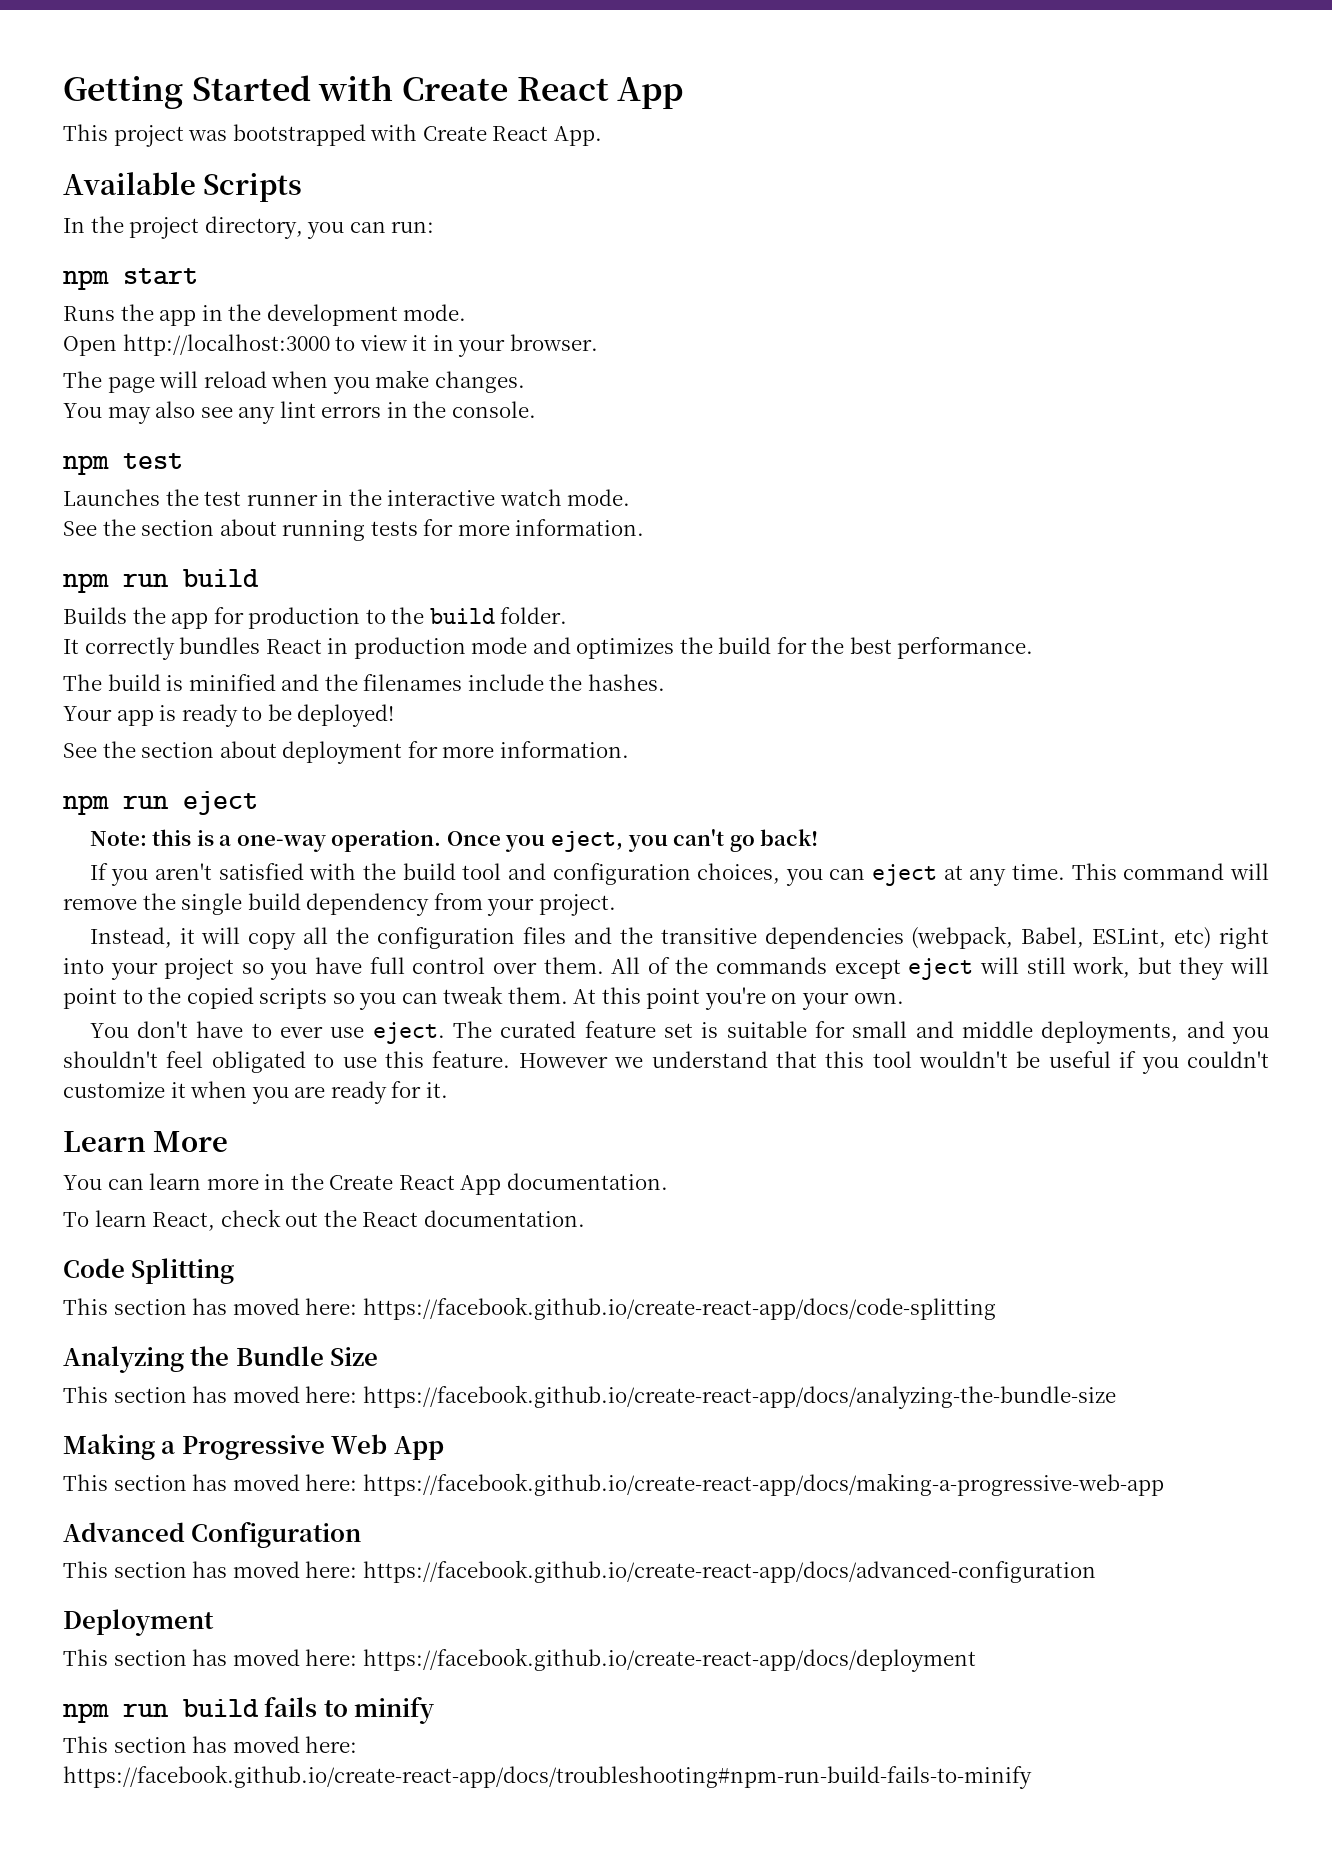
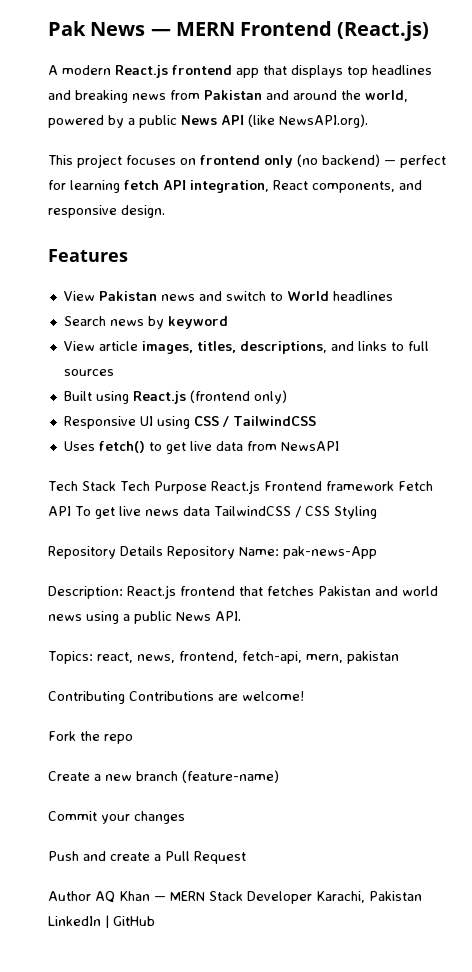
- Getting Started with Create React App
- This project was bootstrapped with Create React App.
- Available Scripts
- In the project directory, you can run:
- npm start
- Runs the app in the development mode.
- Open http://localhost:3000 to view it in your browser.
- The page will reload when you make changes.
- You may also see any lint errors in the console.
- npm test
- Launches the test runner in the interactive watch mode.
- See the section about running tests for more information.
- npm run build
- Builds the app for production to the build folder.
- It correctly bundles React in production mode and optimizes the build for the best performance.
- The build is minified and the filenames include the hashes.
- Your app is ready to be deployed!
- See the section about deployment for more information.
- npm run eject
- Note: this is a one-way operation. Once you eject, you can't go back!
- If you aren't satisfied with the build tool and configuration choices, you can eject at any time. This command will remove the single build dependency from your project.
- Instead, it will copy all the configuration files and the transitive dependencies (webpack, Babel, ESLint, etc) right into your project so you have full control over them. All of the commands except eject will still work, but they will point to the copied scripts so you can tweak them. At this point you're on your own.
- You don't have to ever use eject. The curated feature set is suitable for small and middle deployments, and you shouldn't feel obligated to use this feature. However we understand that this tool wouldn't be useful if you couldn't customize it when you are ready for it.
- Learn More
- You can learn more in the Create React App documentation.
- To learn React, check out the React documentation.
- Code Splitting
- This section has moved here: https://facebook.github.io/create-react-app/docs/code-splitting
- Analyzing the Bundle Size
- This section has moved here: https://facebook.github.io/create-react-app/docs/analyzing-the-bundle-size
- Making a Progressive Web App
- This section has moved here: https://facebook.github.io/create-react-app/docs/making-a-progressive-web-app
- Advanced Configuration
- This section has moved here: https://facebook.github.io/create-react-app/docs/advanced-configuration
- Deployment
- This section has moved here: https://facebook.github.io/create-react-app/docs/deployment
- npm run build fails to minify
- This section has moved here: https://facebook.github.io/create-react-app/docs/troubleshooting#npm-run-build-fails-to-minify
+ Pak News — MERN Frontend (React.js)
+ A modern React.js frontend app that displays top headlines and breaking news from Pakistan and around the world, powered by a public News API (like NewsAPI.org).
+ This project focuses on frontend only (no backend) — perfect for learning fetch API integration, React components, and responsive design.
+ Features
+ View Pakistan news and switch to World headlines
+ Search news by keyword
+ View article images, titles, descriptions, and links to full sources
+ Built using React.js (frontend only)
+ Responsive UI using CSS / TailwindCSS
+ Uses fetch() to get live data from NewsAPI
+ Tech Stack Tech Purpose React.js Frontend framework Fetch API To get live news data TailwindCSS / CSS Styling
+ Repository Details Repository Name: pak-news-App
+ Description: React.js frontend that fetches Pakistan and world news using a public News API.
+ Topics: react, news, frontend, fetch-api, mern, pakistan
+ Contributing Contributions are welcome!
+ Fork the repo
+ Create a new branch (feature-name)
+ Commit your changes
+ Push and create a Pull Request
+ Author AQ Khan — MERN Stack Developer Karachi, Pakistan LinkedIn | GitHub

